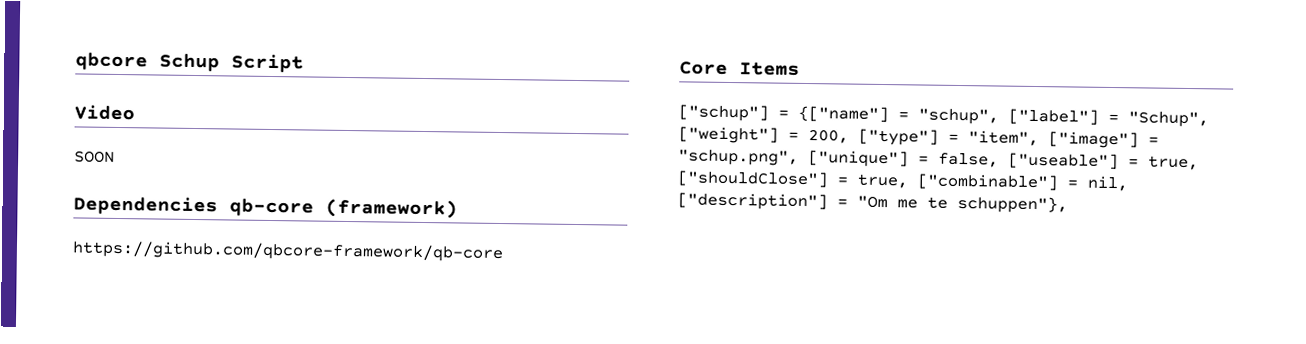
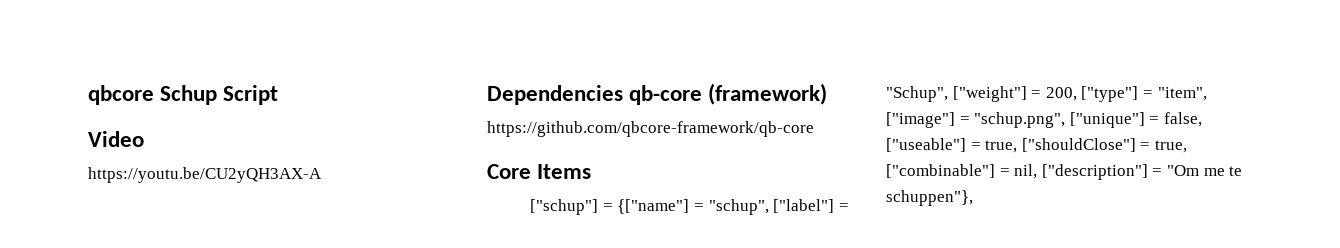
- SOON
+ https://youtu.be/CU2yQH3AX-A

